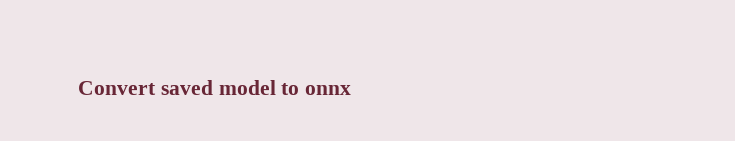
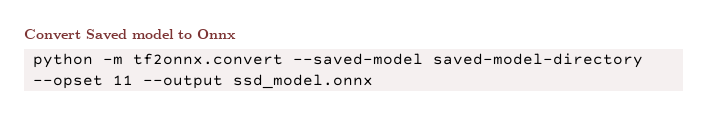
- Convert saved model to onnx
+ Convert Saved model to Onnx
+ python -m tf2onnx.convert --saved-model saved-model-directory --opset 11 --output ssd_model.onnx

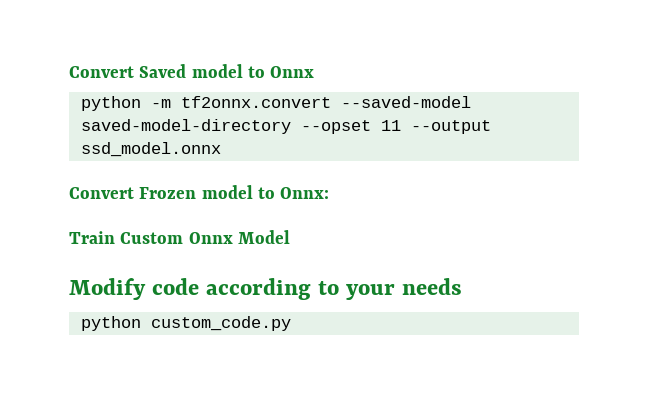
+ Convert Frozen model to Onnx:
+ Train Custom Onnx Model
+ Modify code according to your needs
+ python custom_code.py

